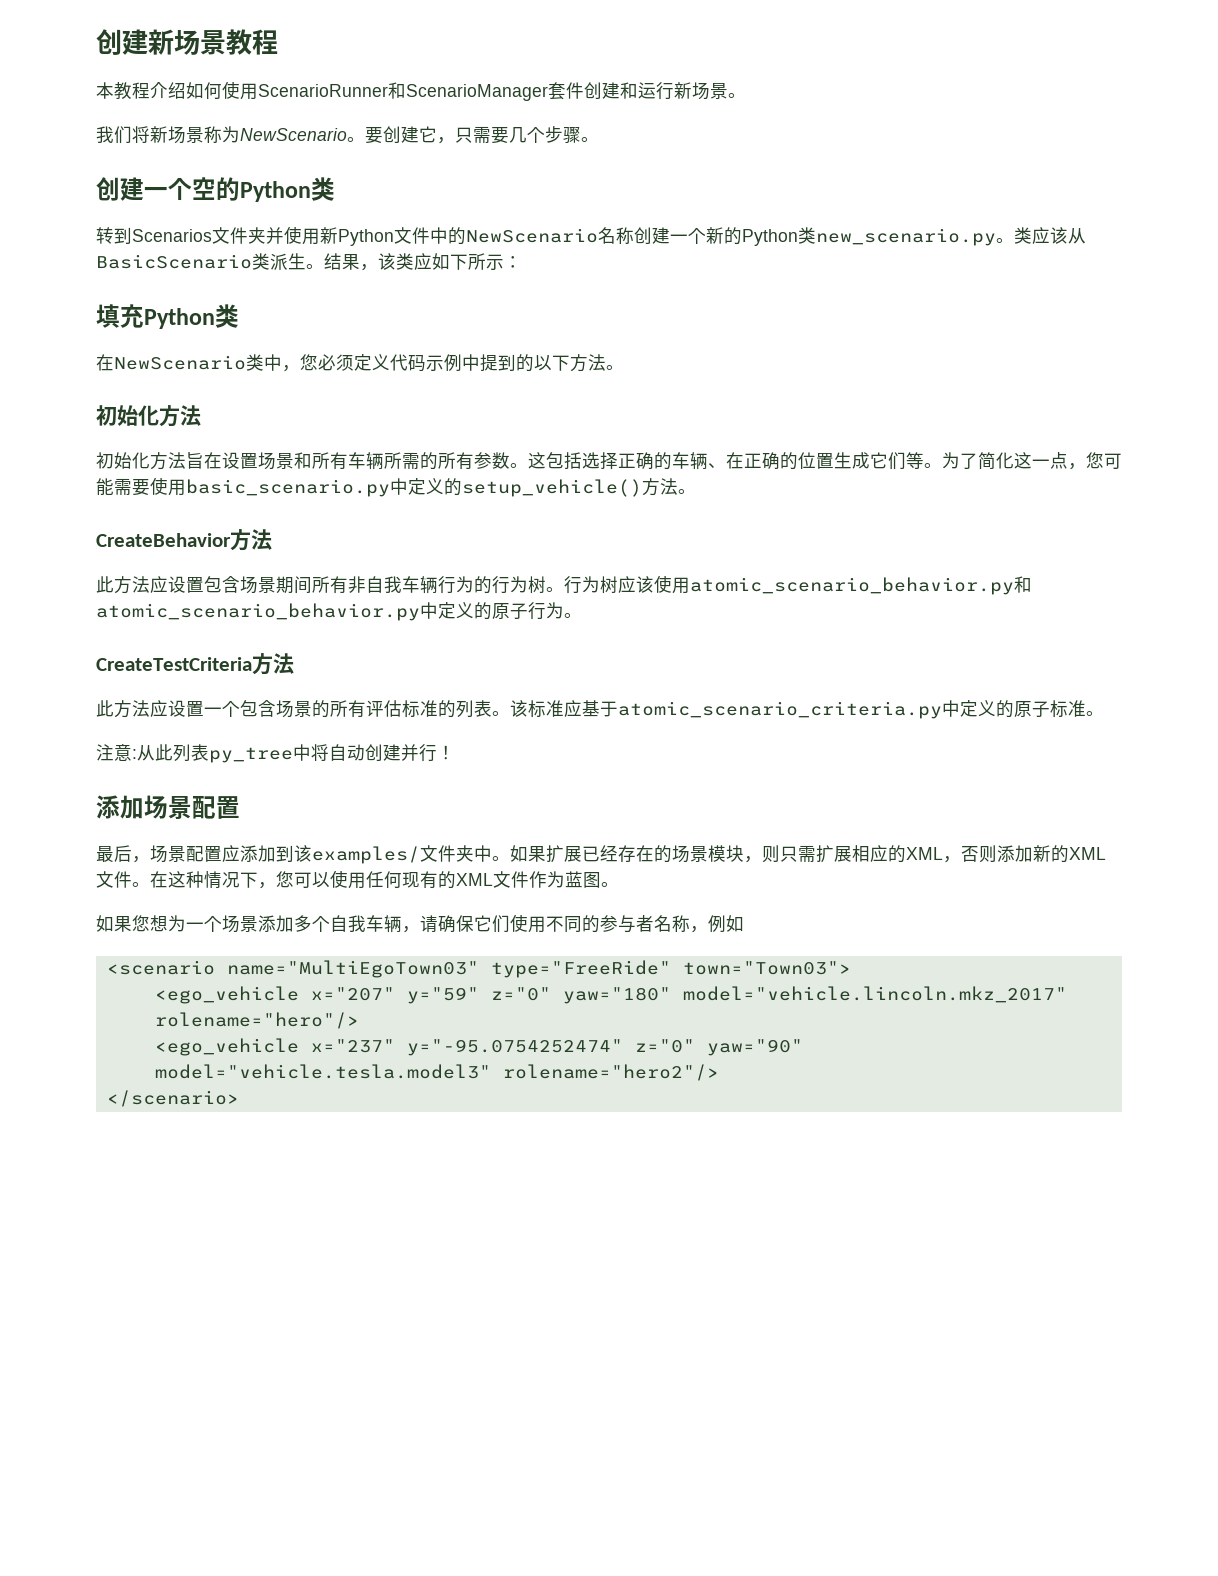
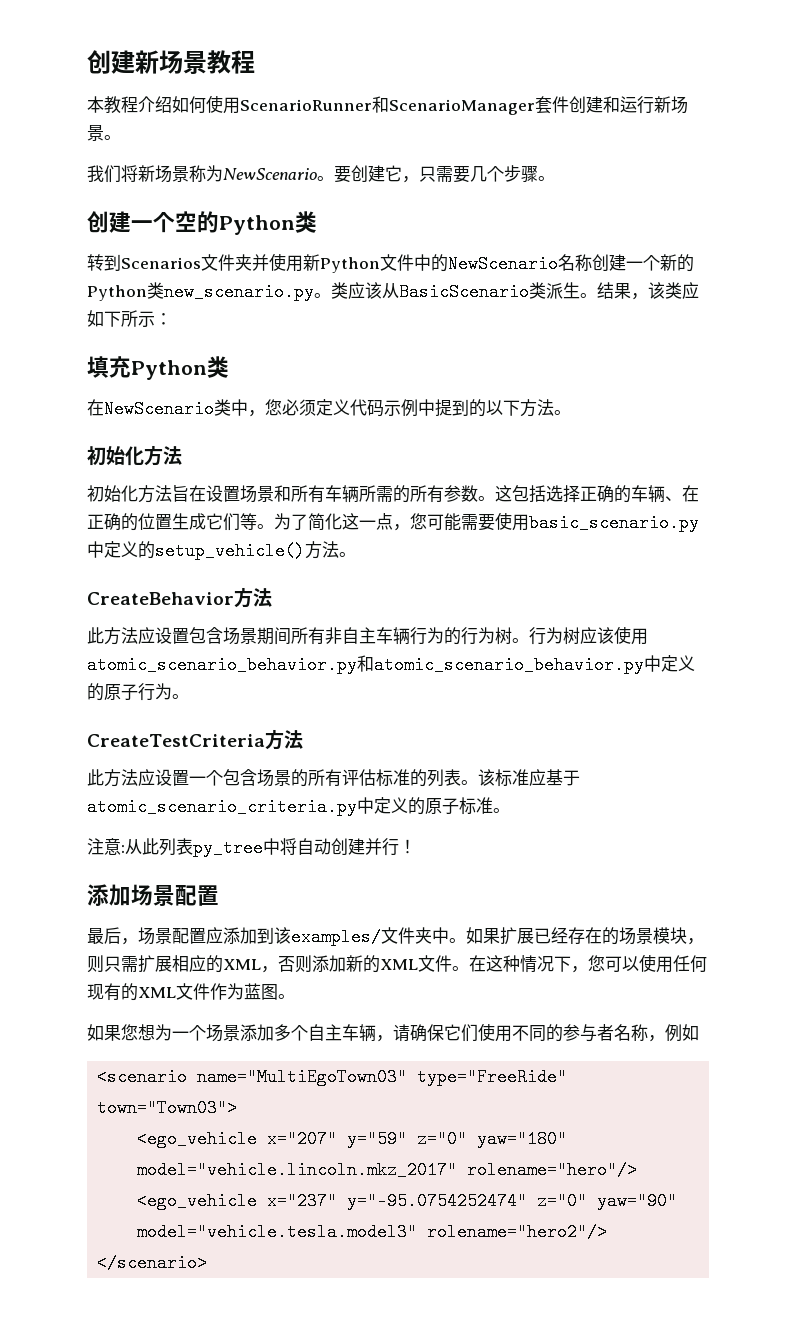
- 此方法应设置包含场景期间所有非自我车辆行为的行为树。
+ 此方法应设置包含场景期间所有非自主车辆行为的行为树。
- 如果您想为一个场景添加多个自我车辆，请确保它们使用不同的参与者名称，例如
+ 如果您想为一个场景添加多个自主车辆，请确保它们使用不同的参与者名称，例如

